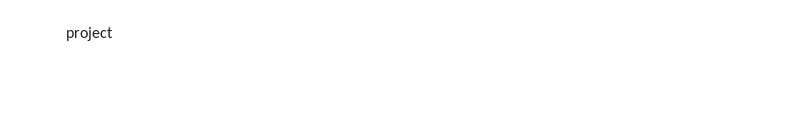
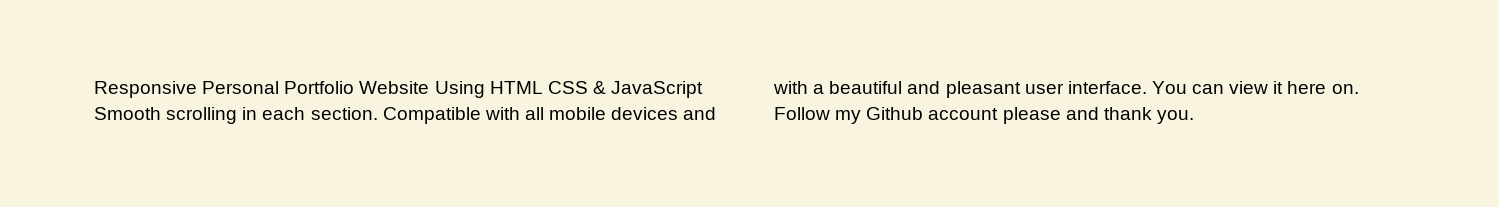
- project
+ Responsive Personal Portfolio Website Using HTML CSS & JavaScript Smooth scrolling in each section. Compatible with all mobile devices and with a beautiful and pleasant user interface. You can view it here on. Follow my Github account please and thank you.

